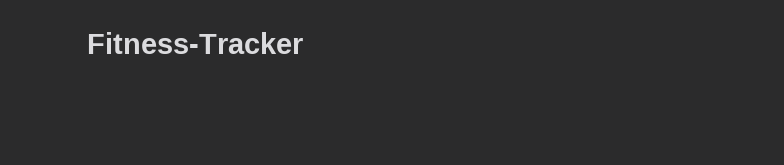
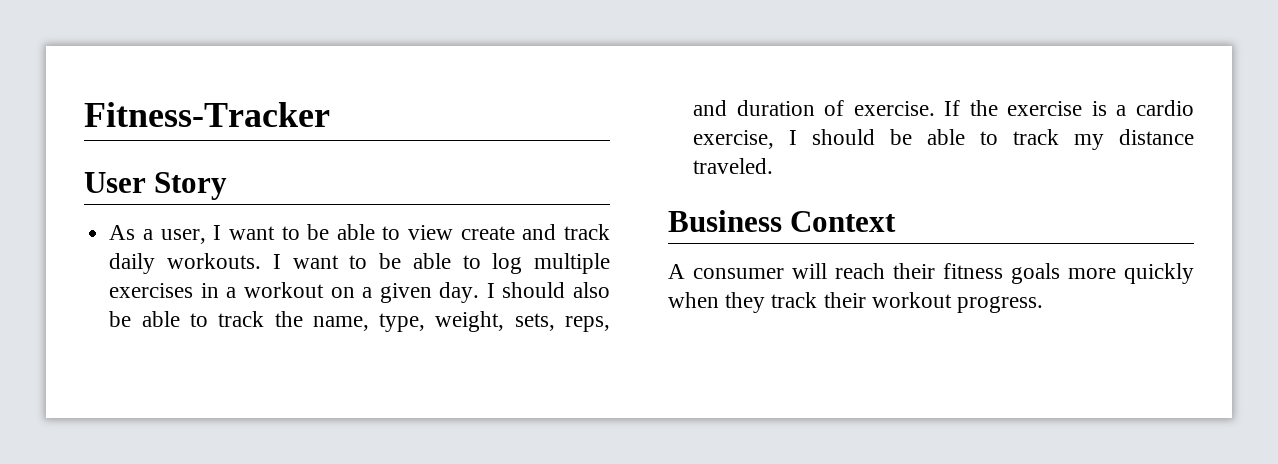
+ User Story
+ As a user, I want to be able to view create and track daily workouts. I want to be able to log multiple exercises in a workout on a given day. I should also be able to track the name, type, weight, sets, reps, and duration of exercise. If the exercise is a cardio exercise, I should be able to track my distance traveled.
+ Business Context
+ A consumer will reach their fitness goals more quickly when they track their workout progress.

